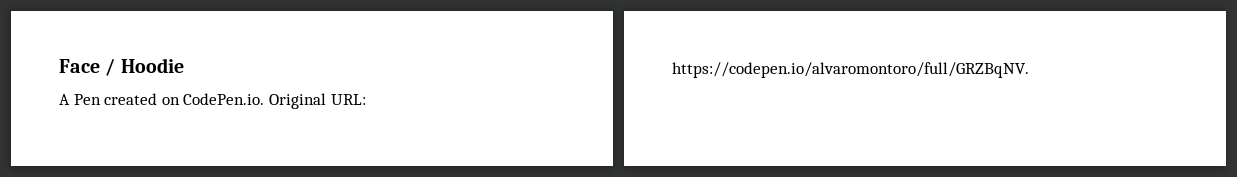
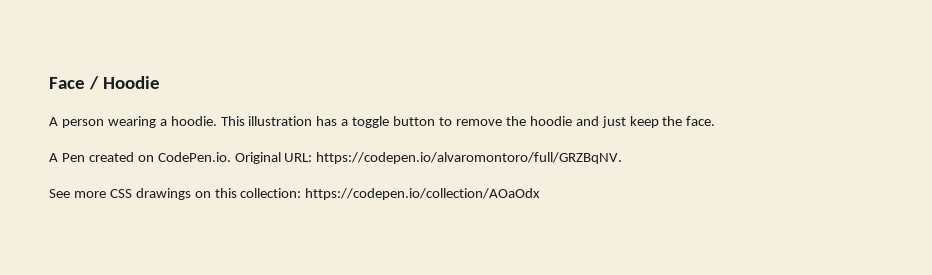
+ A person wearing a hoodie. This illustration has a toggle button to remove the hoodie and just keep the face.
+ See more CSS drawings on this collection: https://codepen.io/collection/AOaOdx

